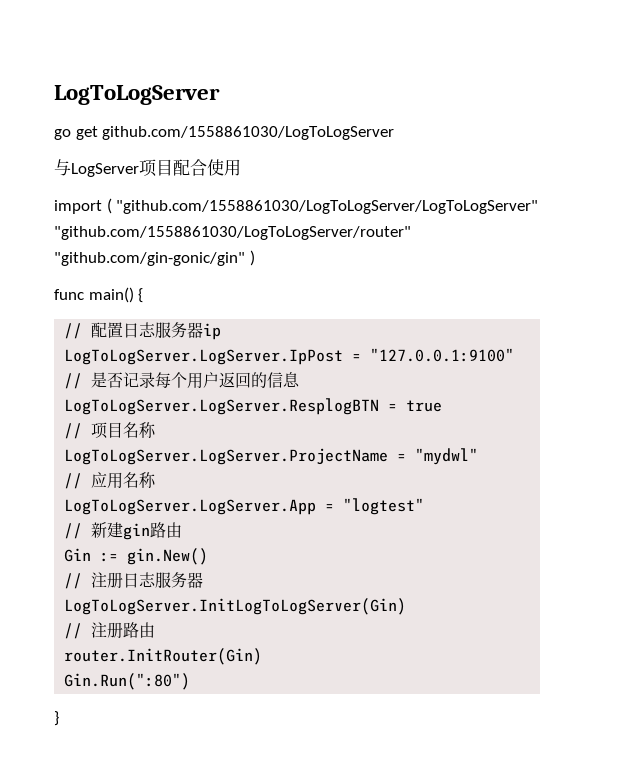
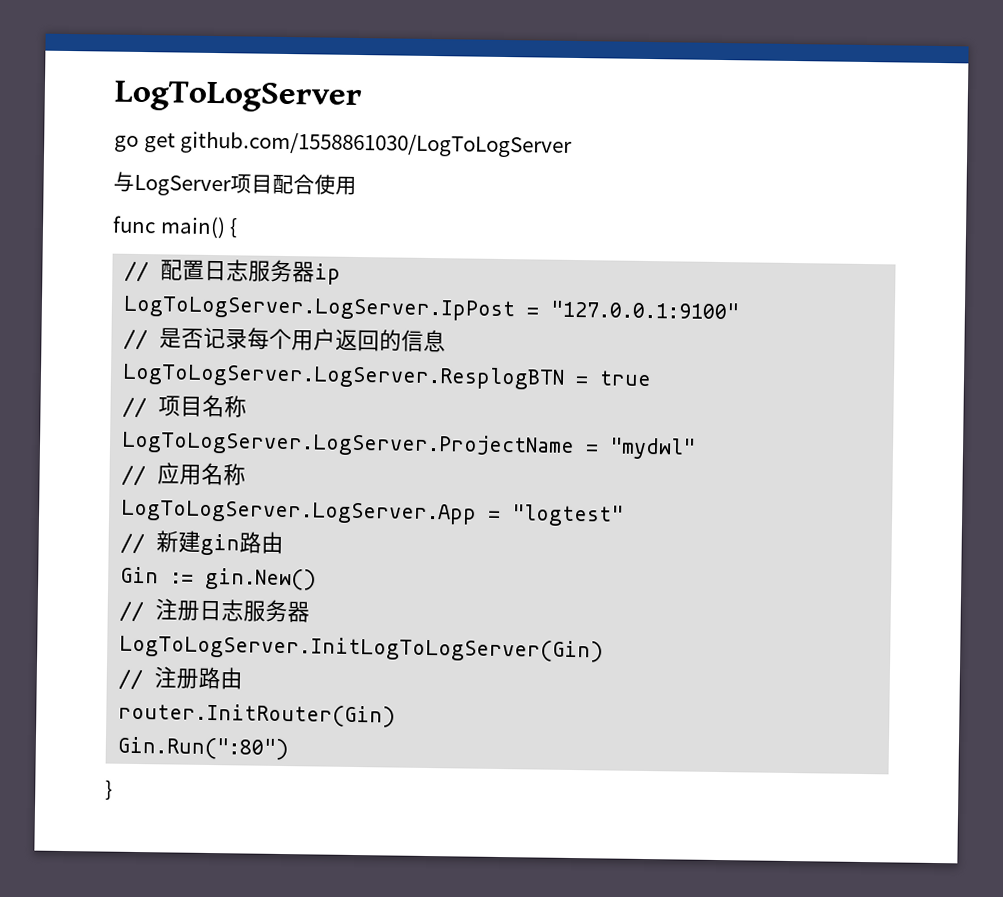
- import ( "github.com/1558861030/LogToLogServer/LogToLogServer" "github.com/1558861030/LogToLogServer/router" "github.com/gin-gonic/gin" )

